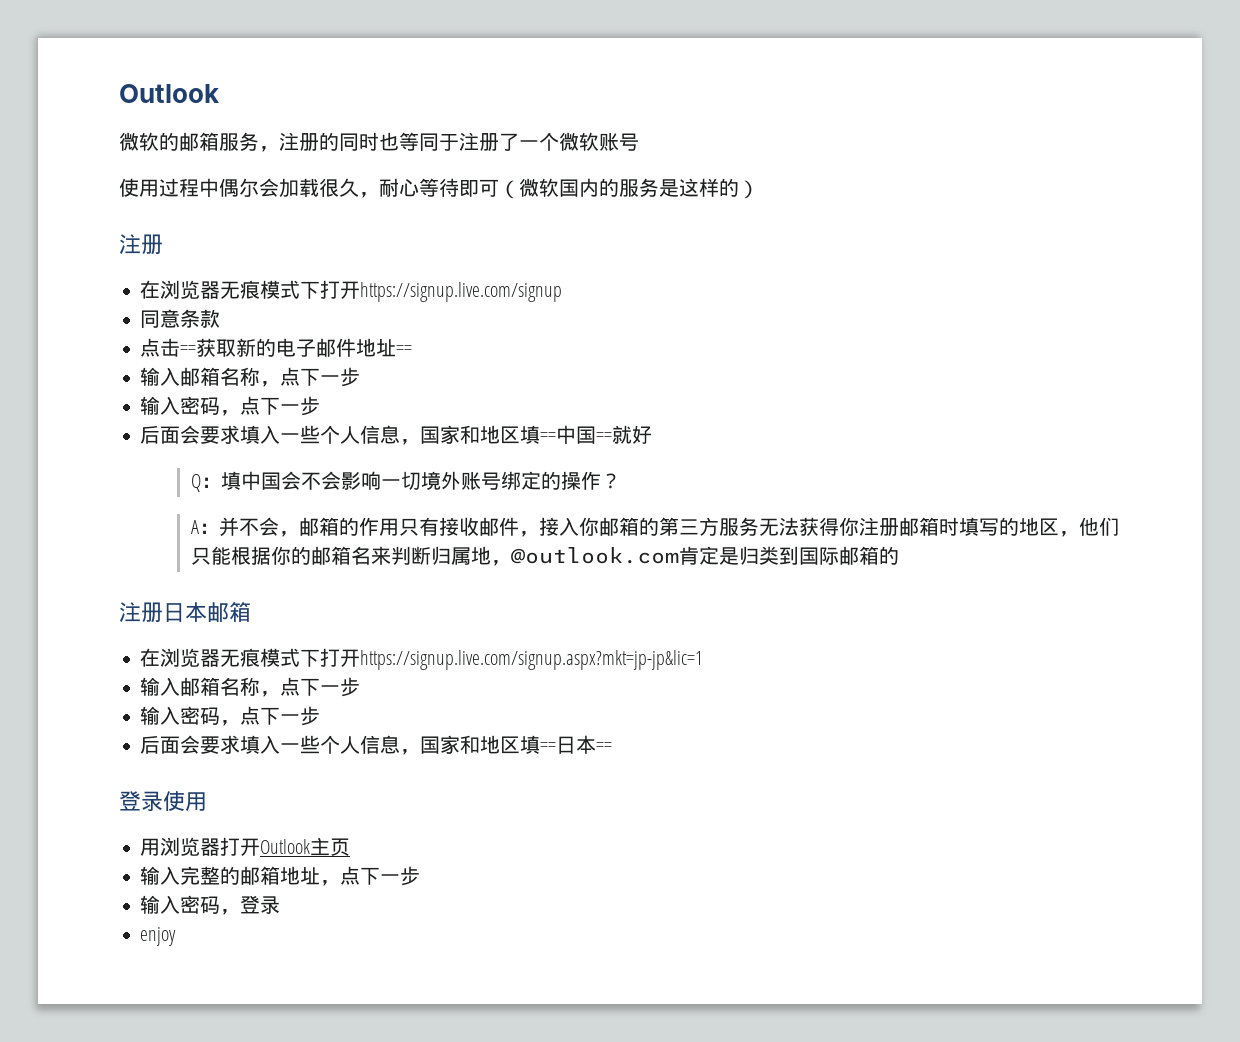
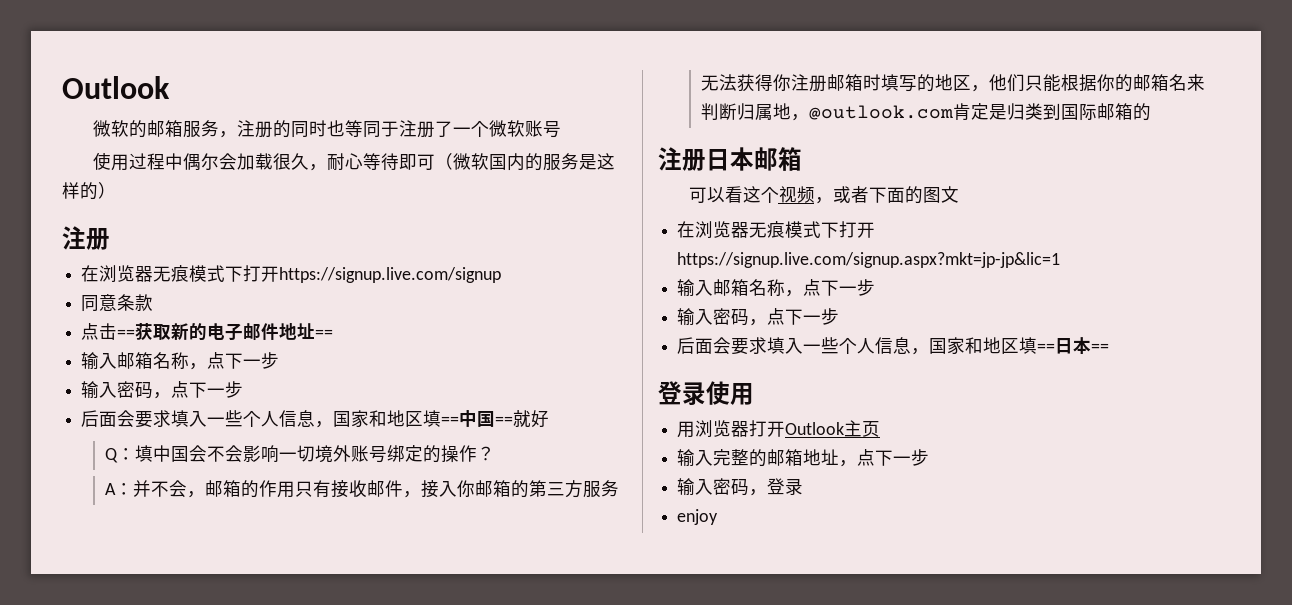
+ 可以看这个视频，或者下面的图文

